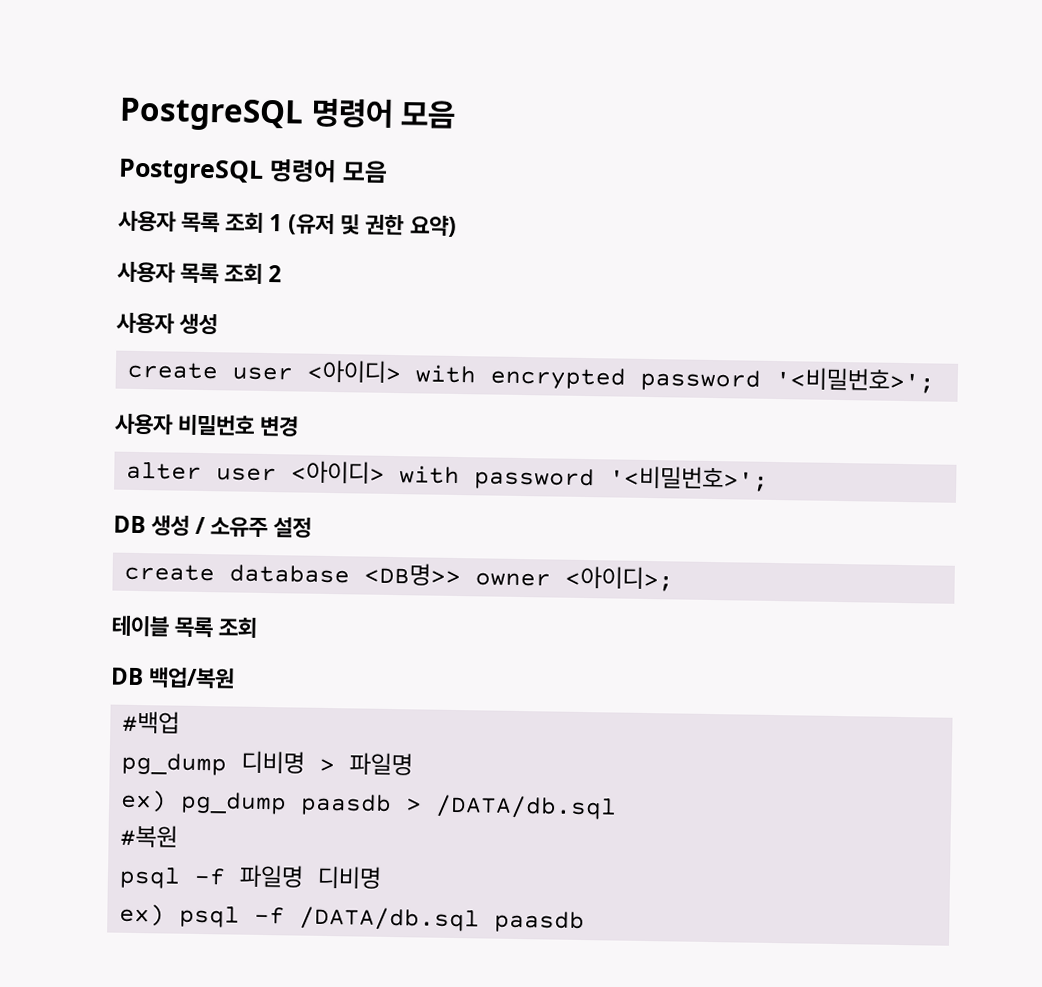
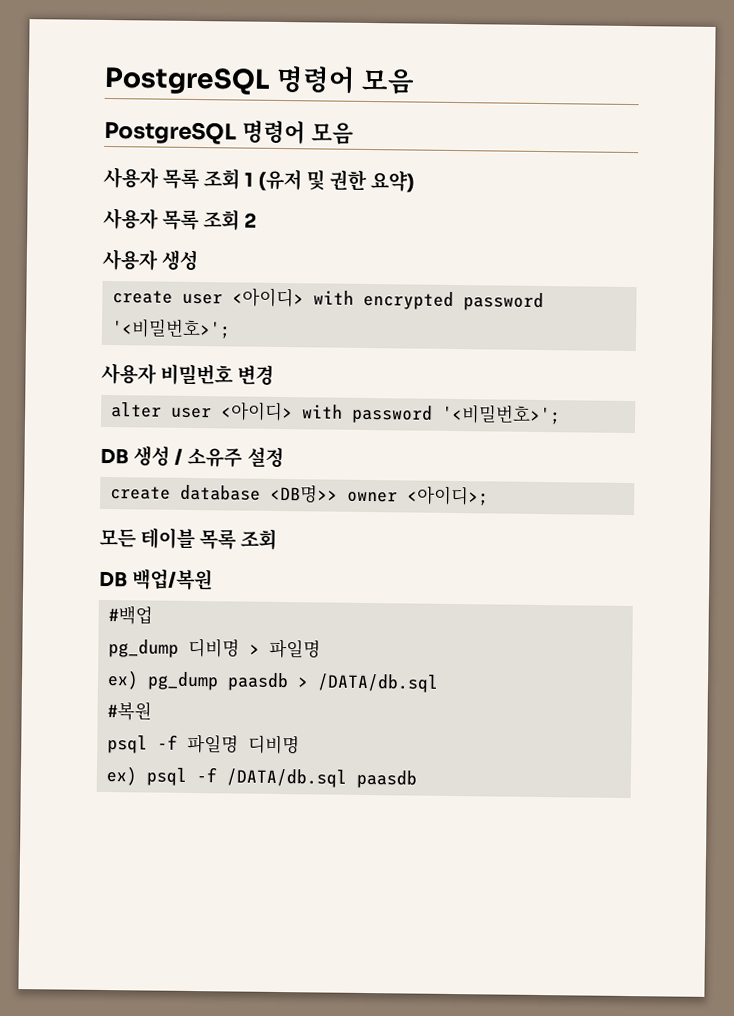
- 테이블 목록 조회
+ 모든 테이블 목록 조회

